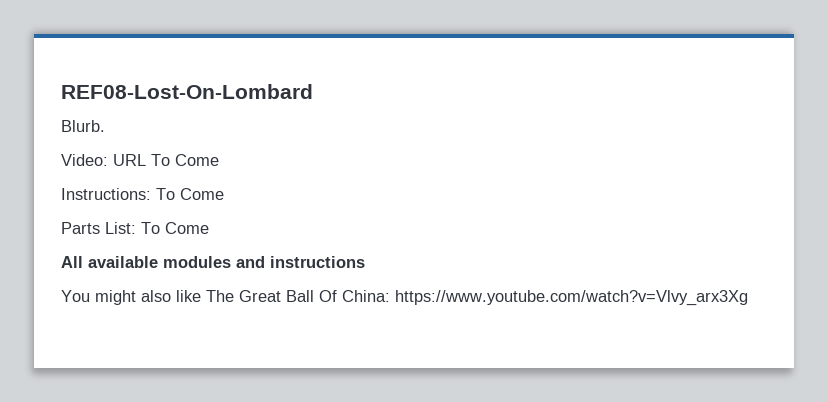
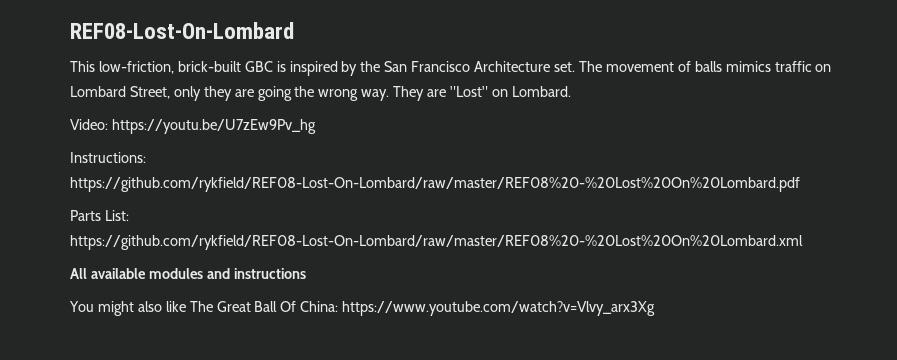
- Blurb.
- Video: URL To Come
+ This low-friction, brick-built GBC is inspired by the San Francisco Architecture set. The movement of balls mimics traffic on Lombard Street, only they are going the wrong way. They are "Lost" on Lombard.
+ Video: https://youtu.be/U7zEw9Pv_hg
- Instructions: To Come
+ Instructions: https://github.com/rykfield/REF08-Lost-On-Lombard/raw/master/REF08%20-%20Lost%20On%20Lombard.pdf
- Parts List: To Come
+ Parts List: https://github.com/rykfield/REF08-Lost-On-Lombard/raw/master/REF08%20-%20Lost%20On%20Lombard.xml

